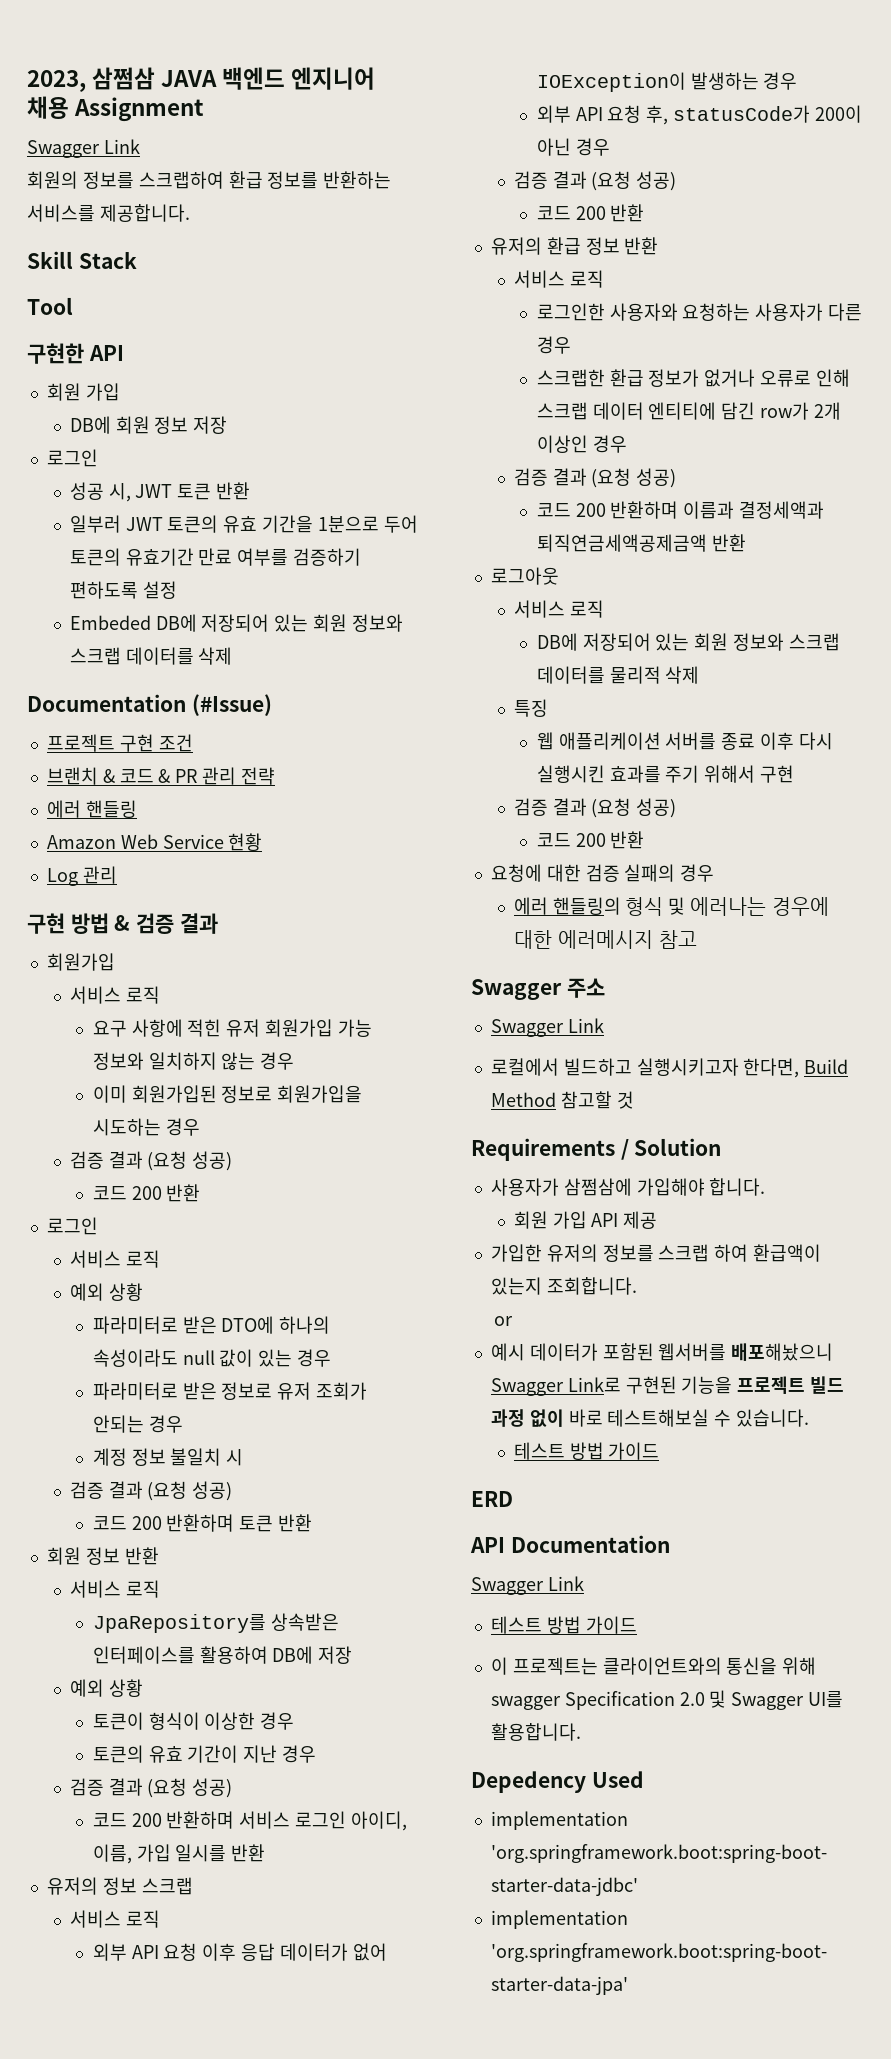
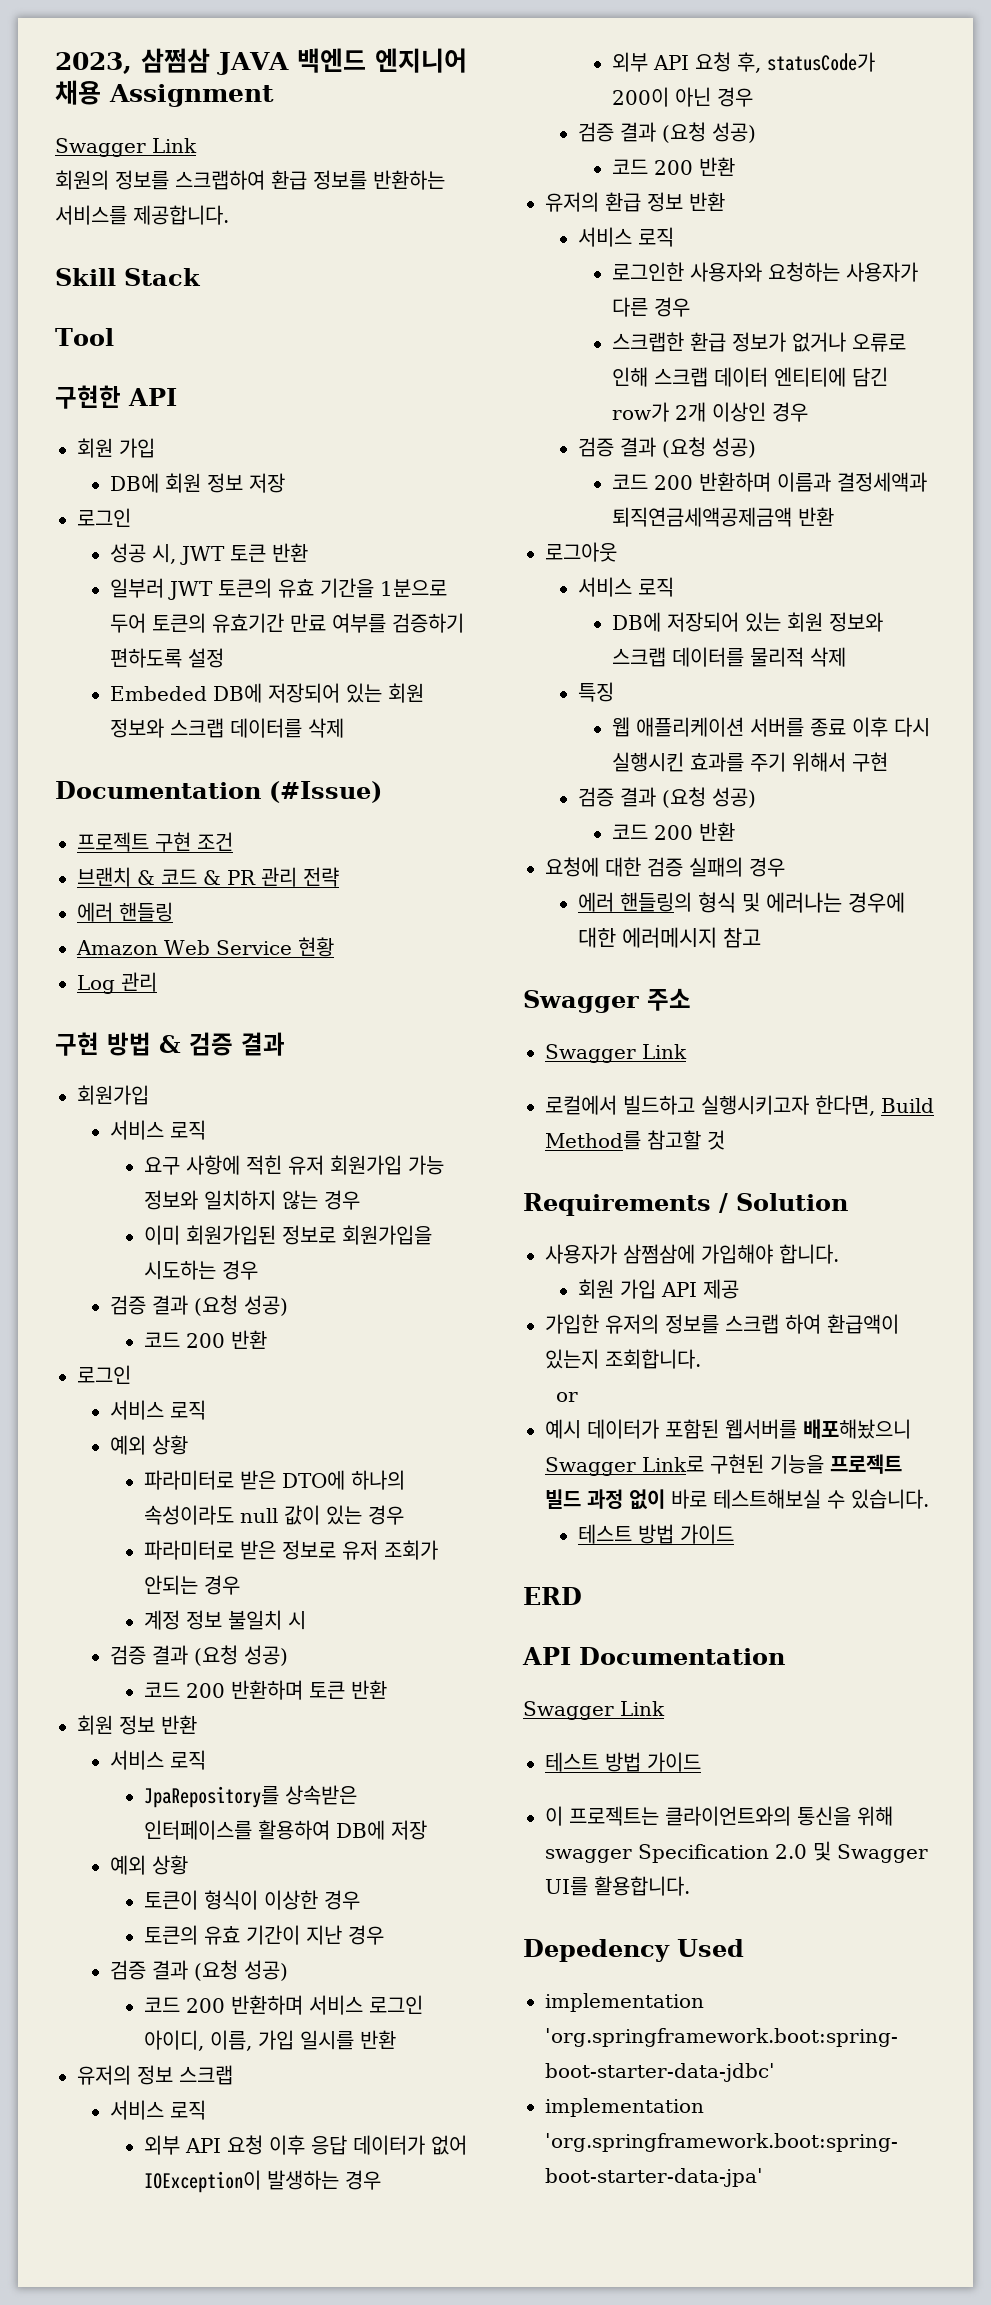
- 로컬에서 빌드하고 실행시키고자 한다면, Build Method 참고할 것
+ 로컬에서 빌드하고 실행시키고자 한다면, Build Method를 참고할 것

